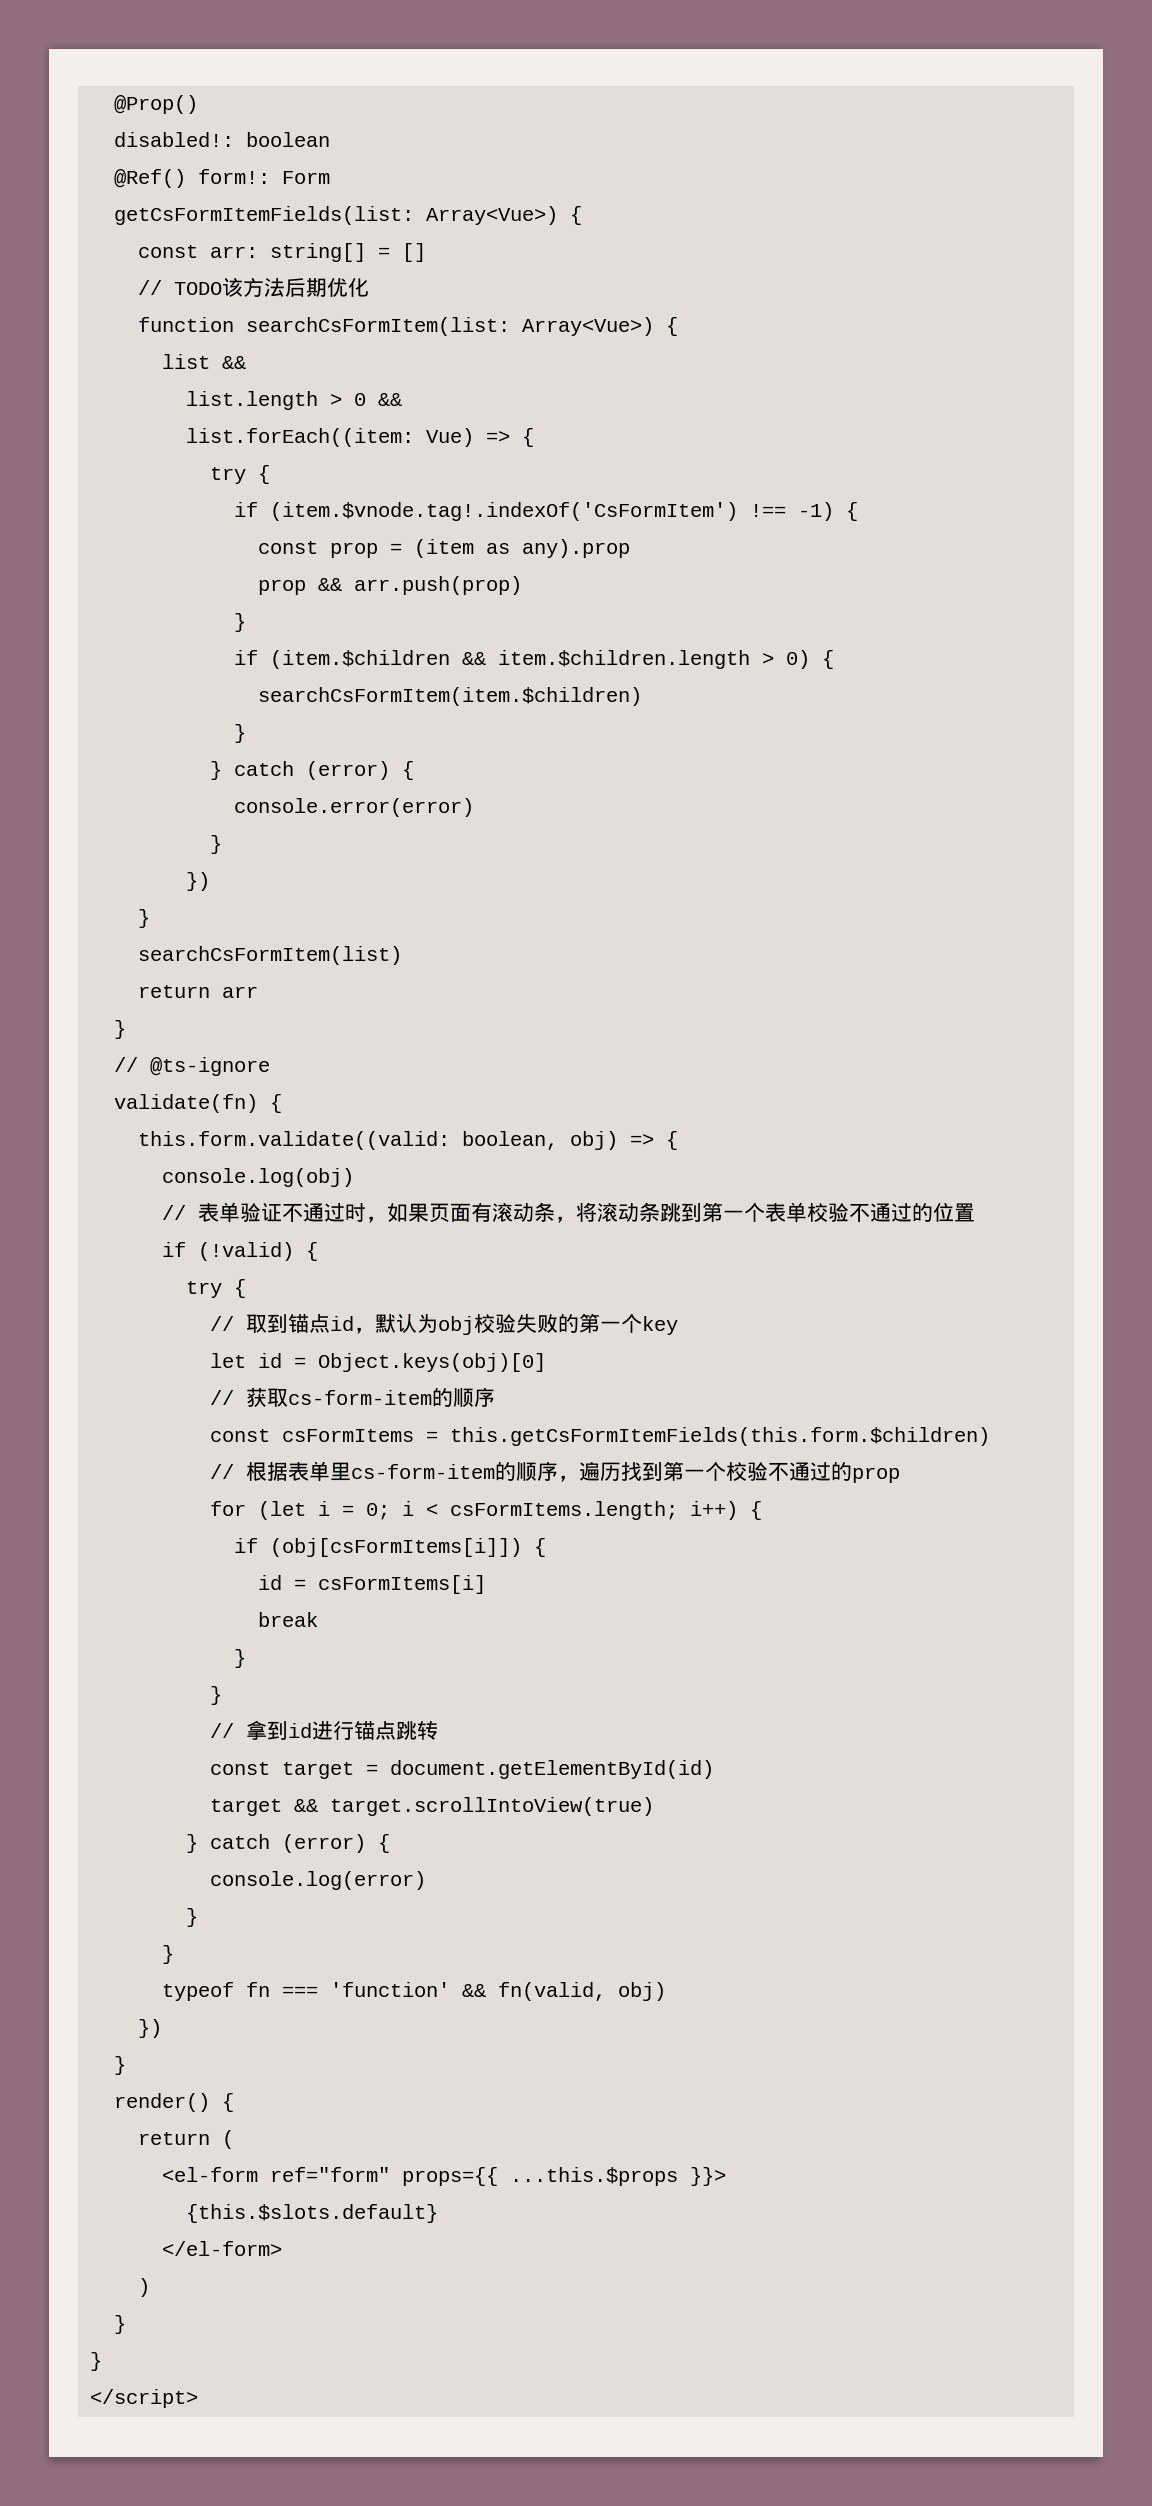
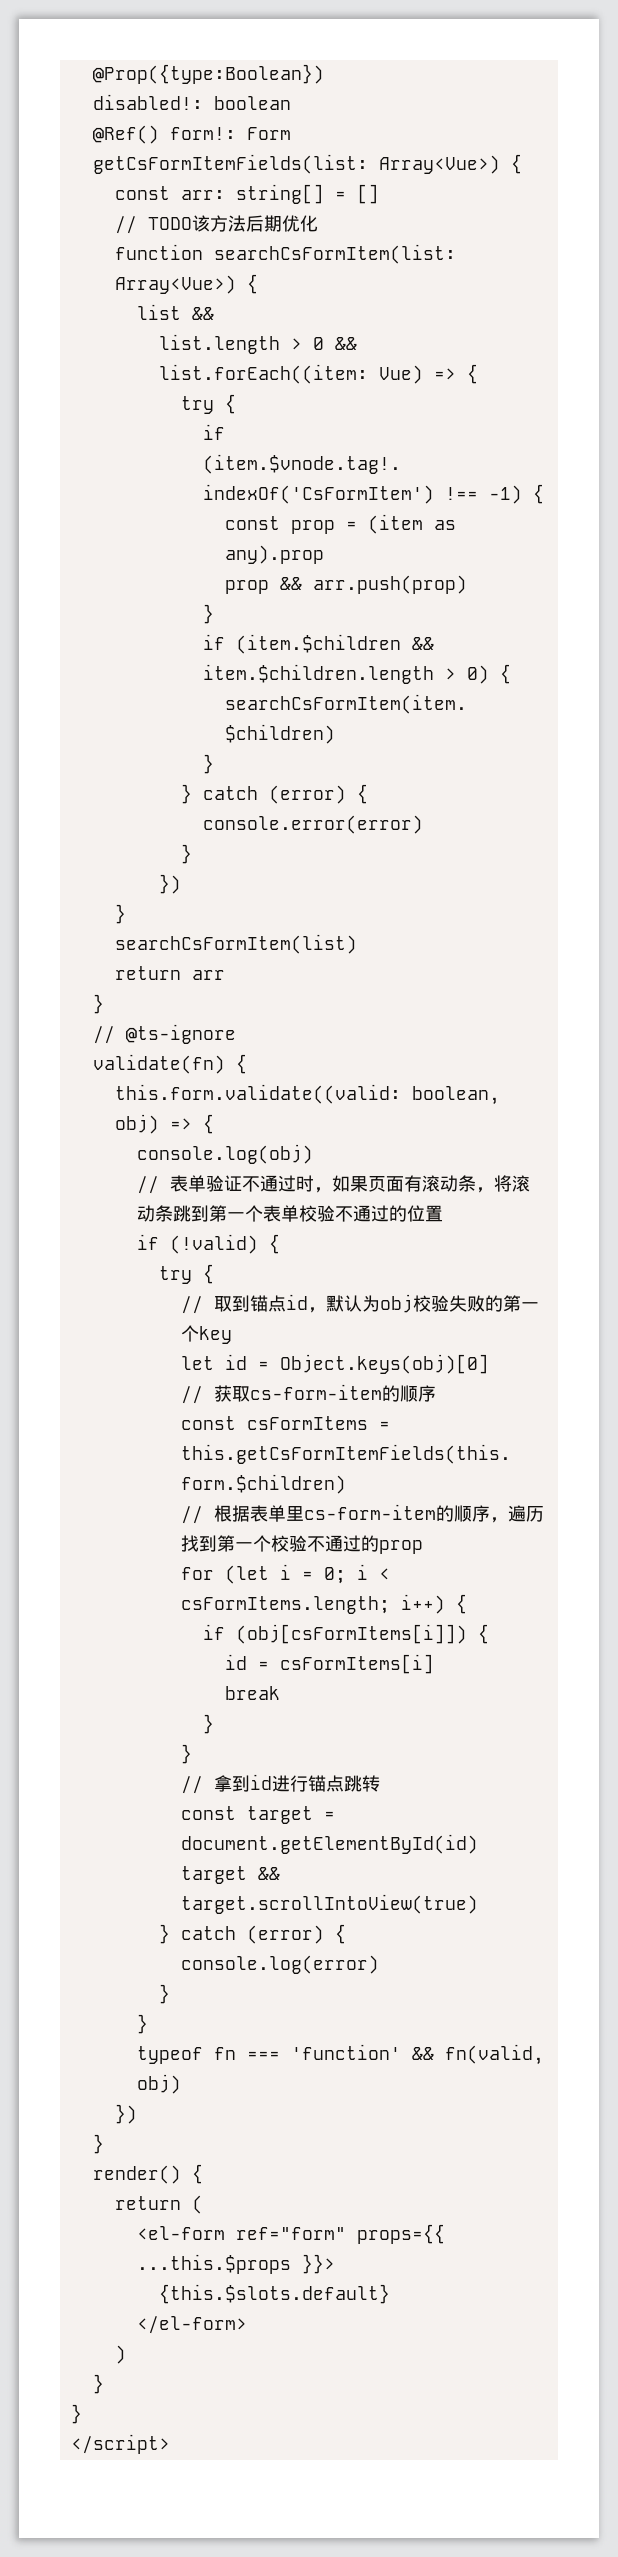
- @Prop()
+ @Prop({type:Boolean})

